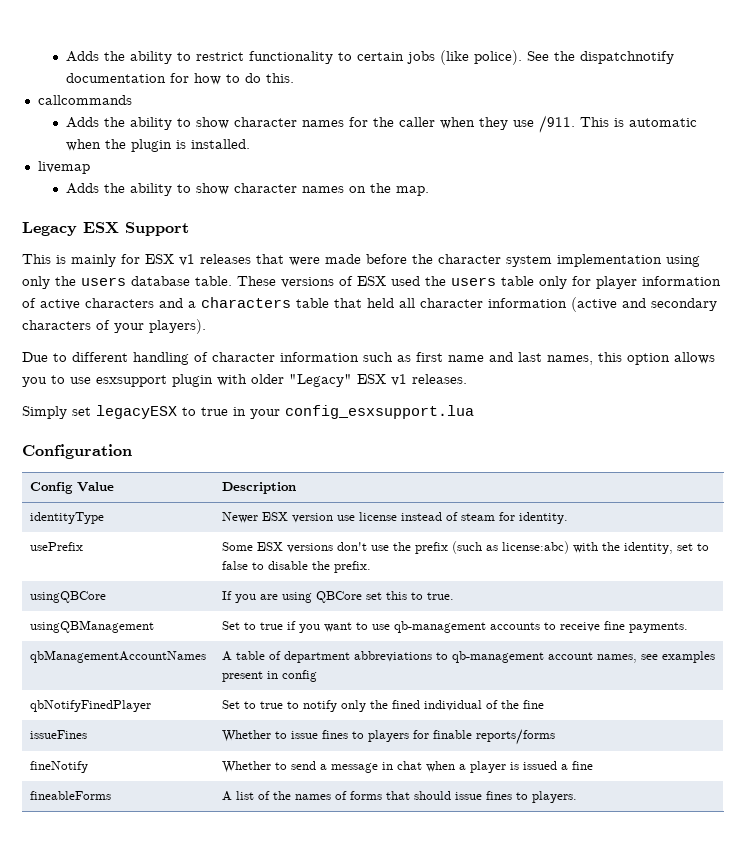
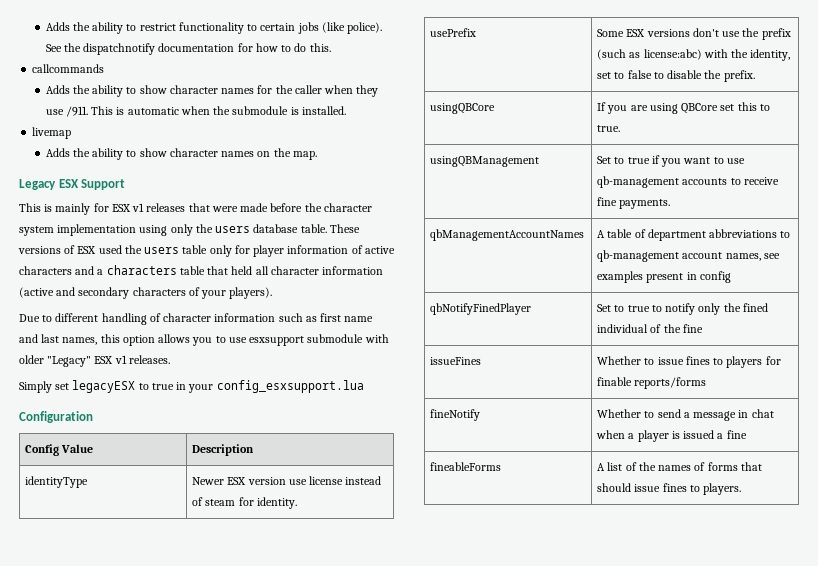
- This is automatic when the plugin is installed.
+ This is automatic when the submodule is installed.
- Due to different handling of character information such as first name and last names, this option allows you to use esxsupport plugin with older "Legacy" ESX v1 releases.
+ Due to different handling of character information such as first name and last names, this option allows you to use esxsupport submodule with older "Legacy" ESX v1 releases.

